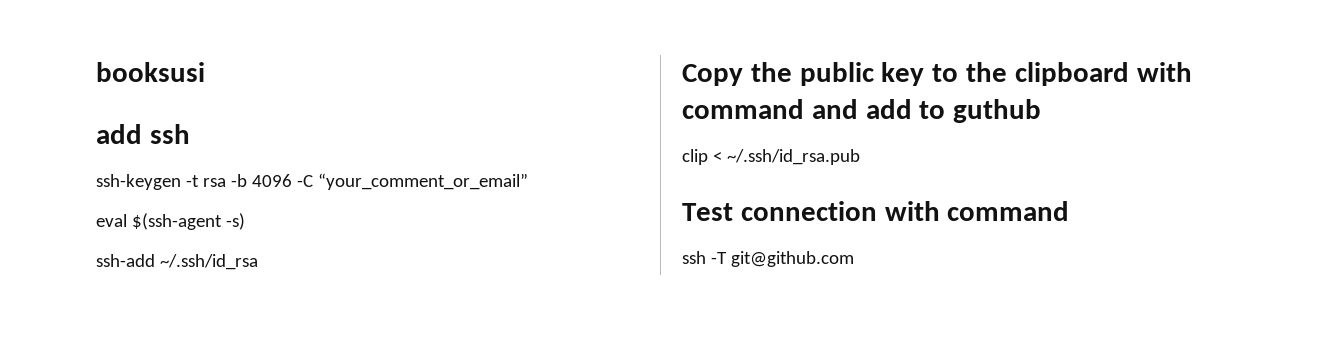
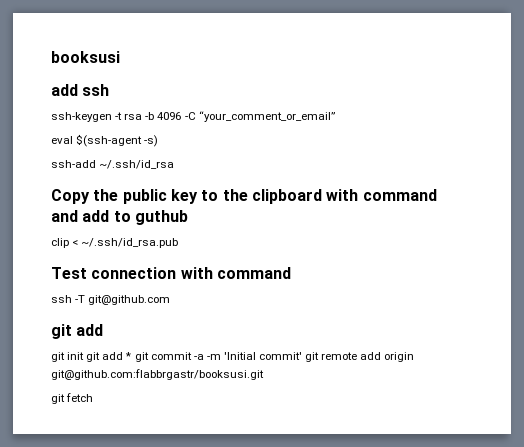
  ssh -T git@github.com
+ git add
+ git init git add * git commit -a -m 'Initial commit' git remote add origin git@github.com:flabbrgastr/booksusi.git
+ git fetch

